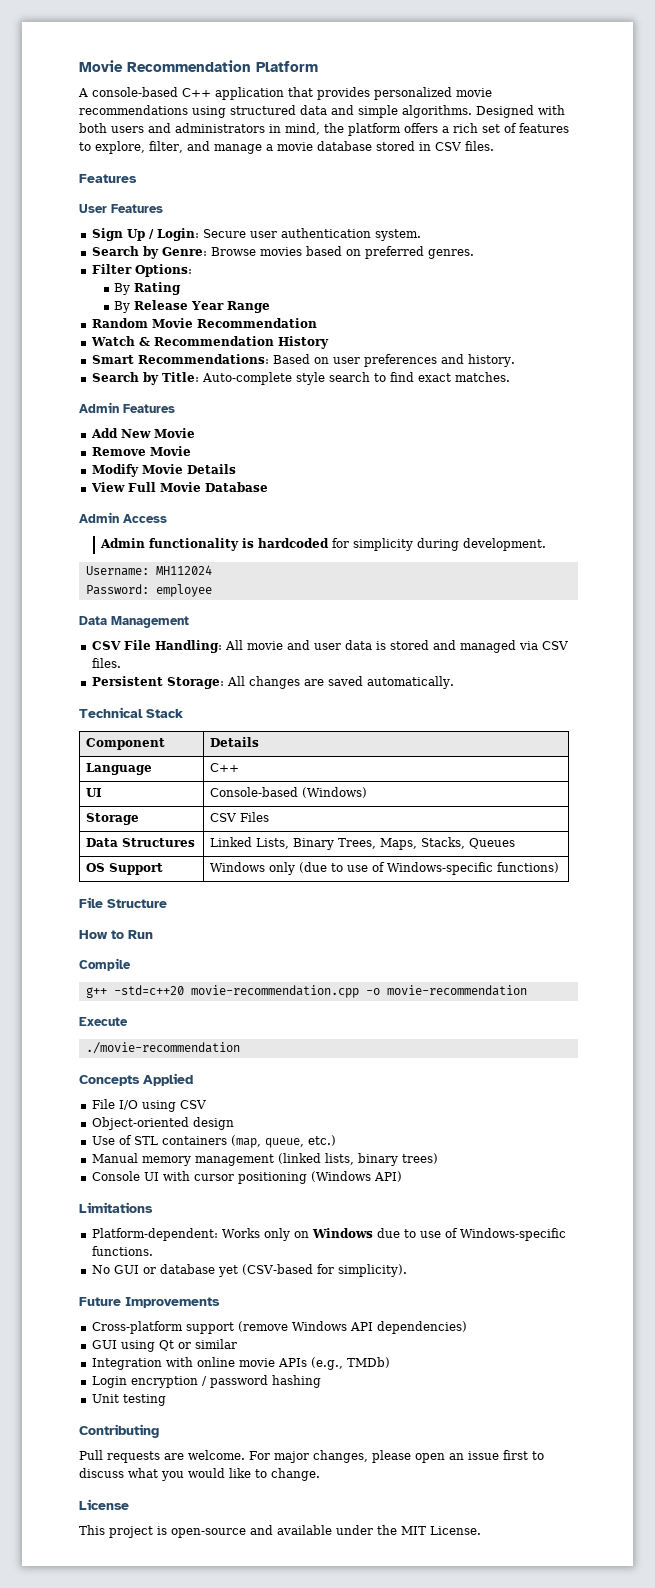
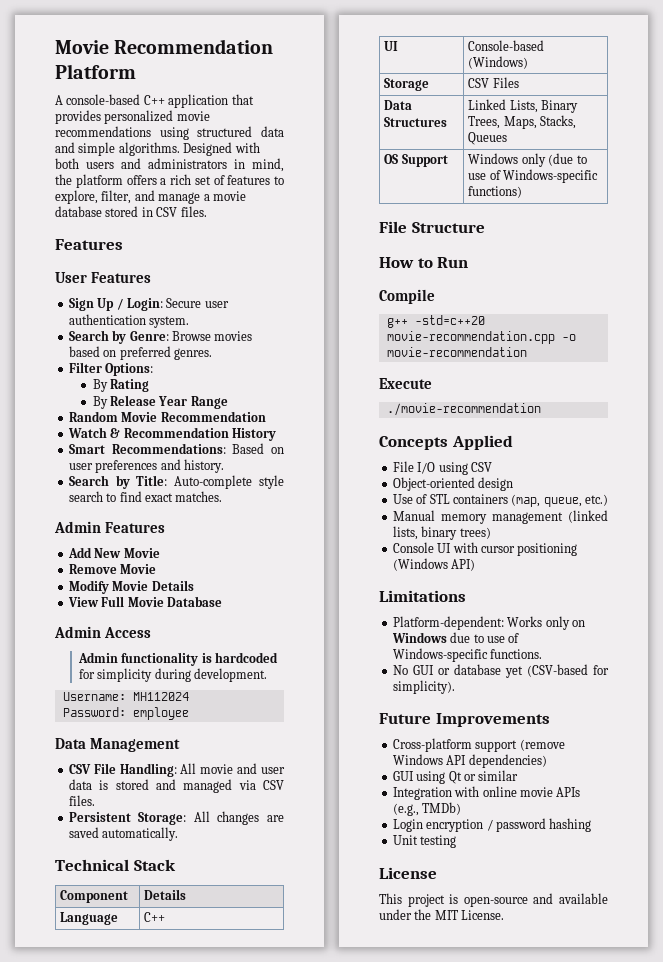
- Contributing
- Pull requests are welcome. For major changes, please open an issue first to discuss what you would like to change.

